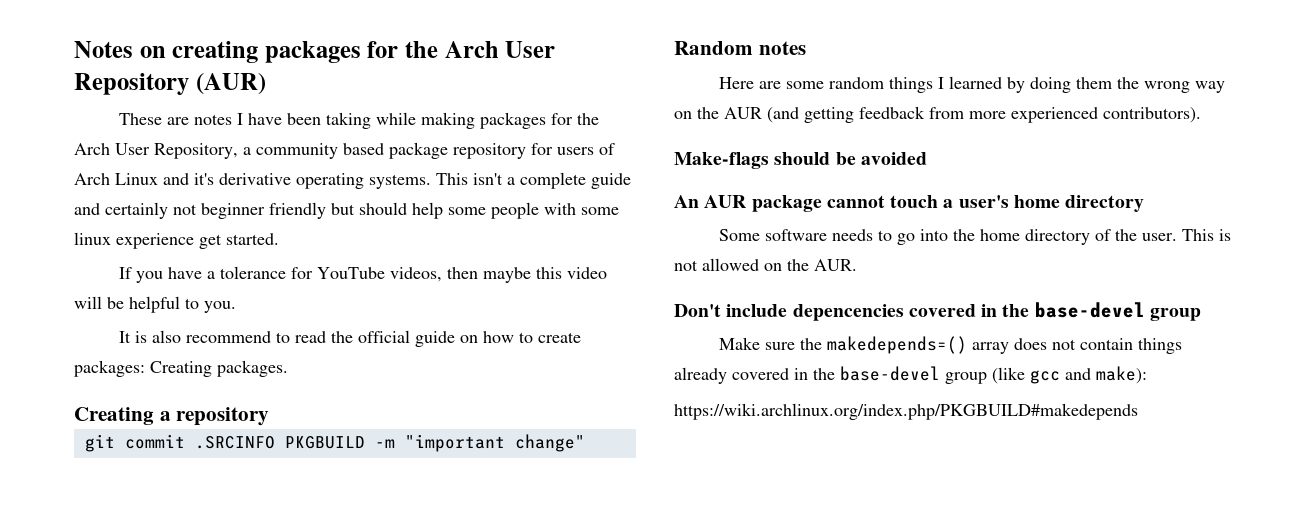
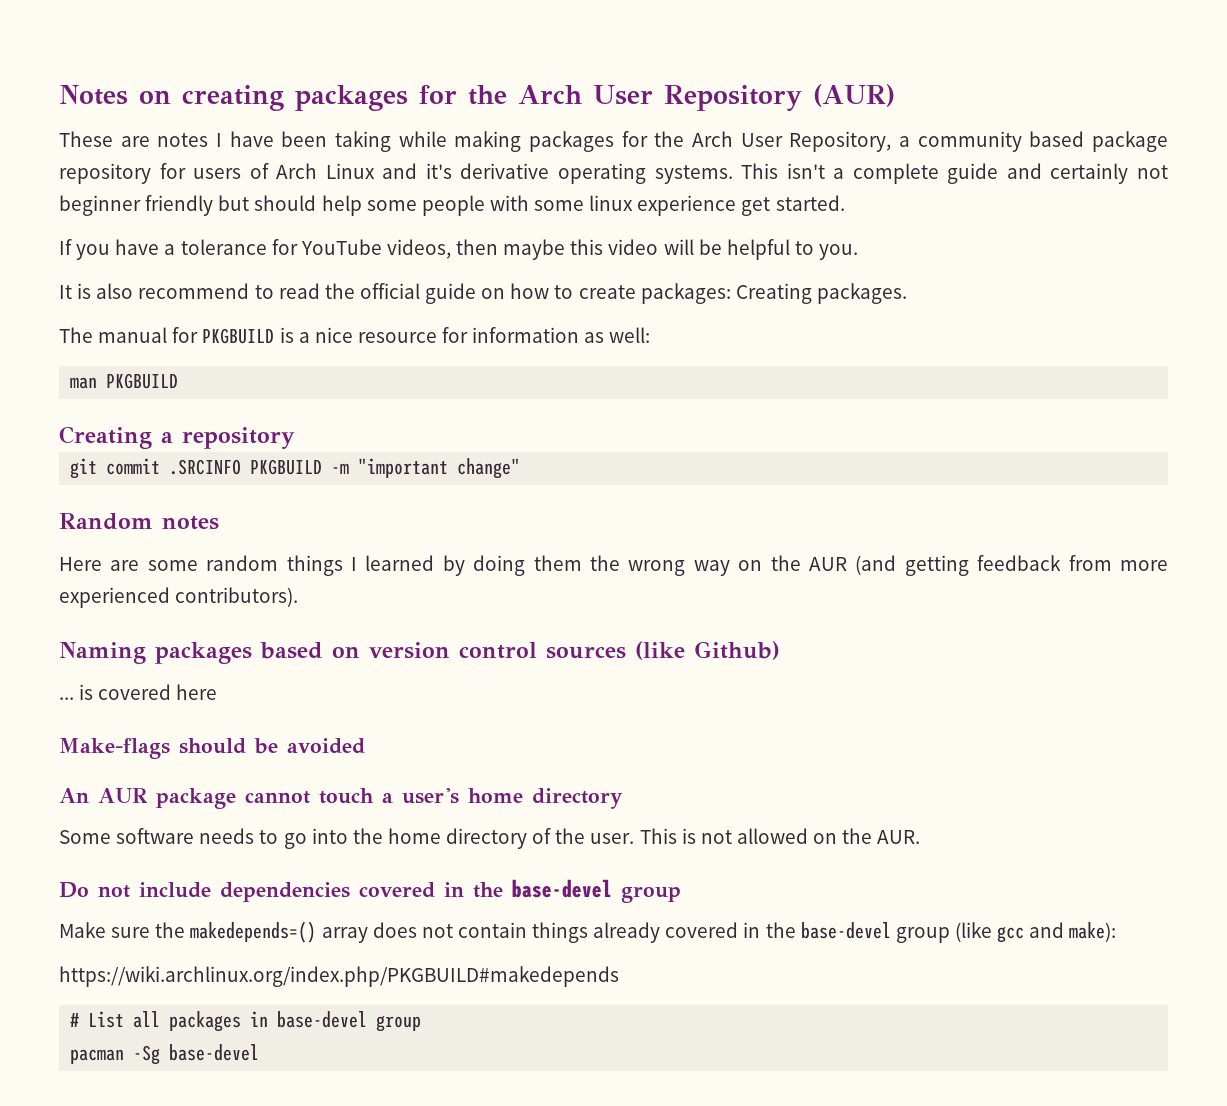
+ The manual for PKGBUILD is a nice resource for information as well:
+ man PKGBUILD
+ Naming packages based on version control sources (like Github)
+ ... is covered here
- Don't include depencencies covered in the base-devel group
+ Do not include dependencies covered in the base-devel group
+ # List all packages in base-devel group
+ pacman -Sg base-devel

